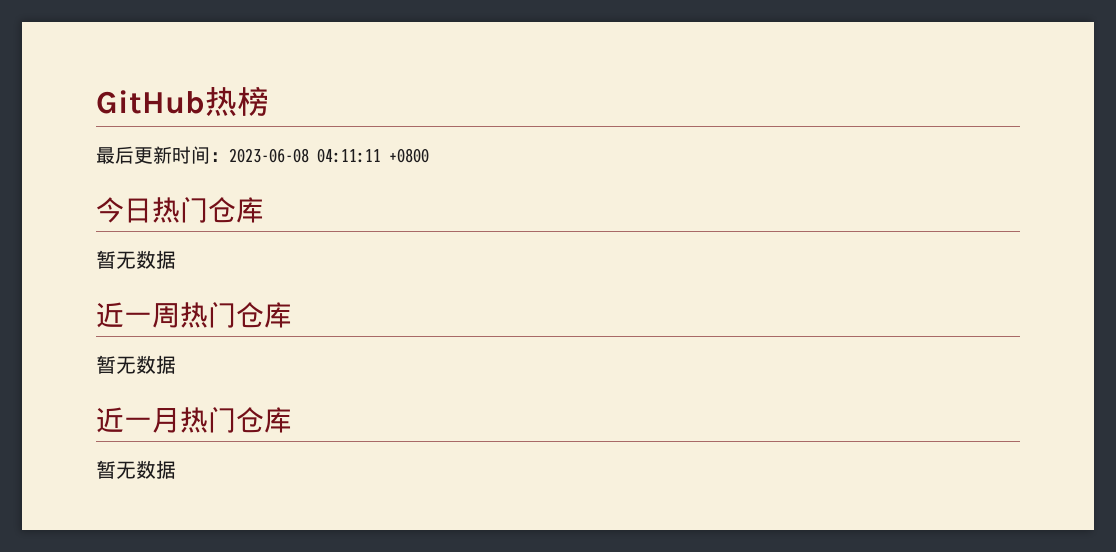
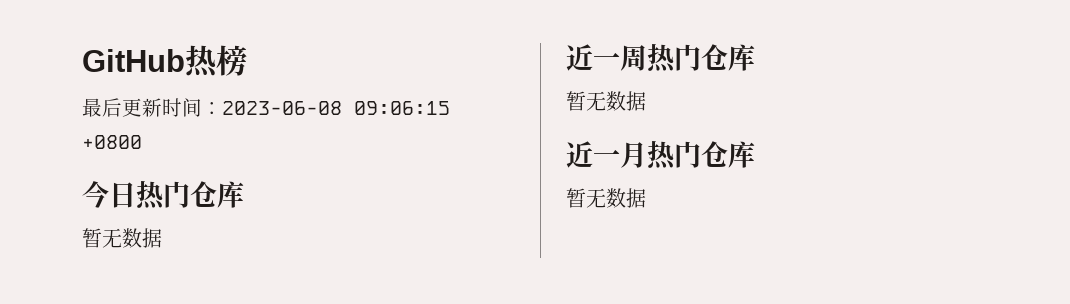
- 最后更新时间：2023-06-08 04:11:11 +0800
+ 最后更新时间：2023-06-08 09:06:15 +0800

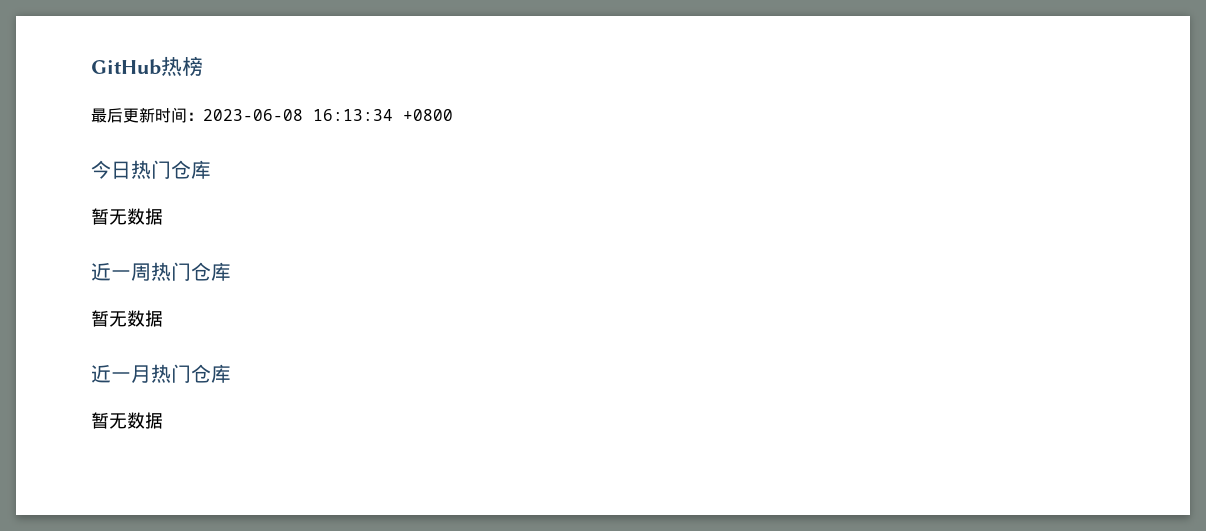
- 最后更新时间：2023-06-08 09:06:15 +0800
+ 最后更新时间：2023-06-08 16:13:34 +0800

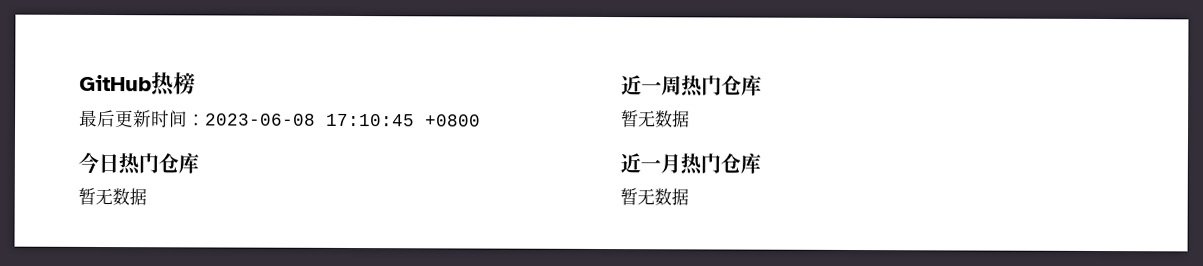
- 最后更新时间：2023-06-08 16:13:34 +0800
+ 最后更新时间：2023-06-08 17:10:45 +0800

